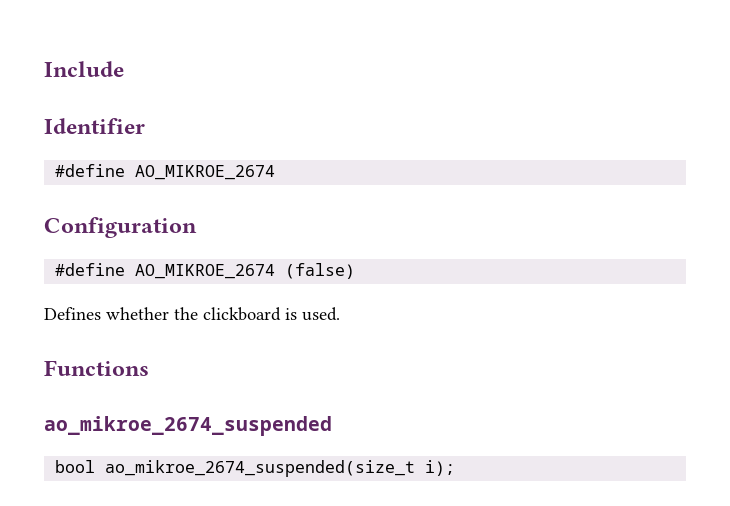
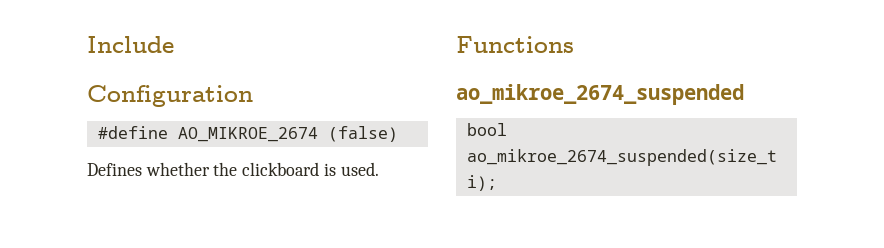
- Identifier
- #define AO_MIKROE_2674

